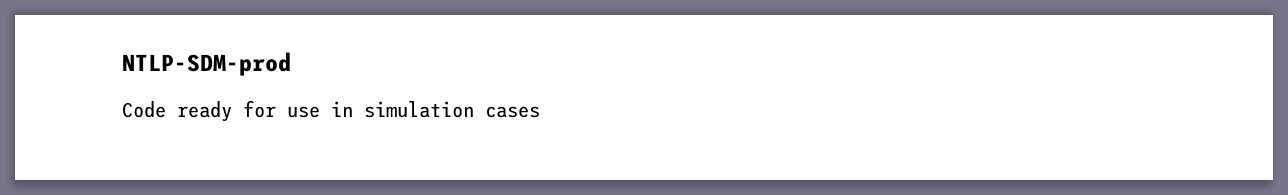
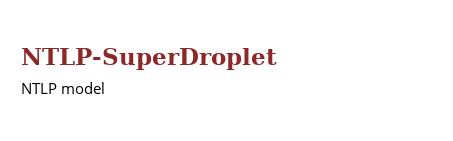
- NTLP-SDM-prod
- Code ready for use in simulation cases
+ NTLP-SuperDroplet
+ NTLP model

